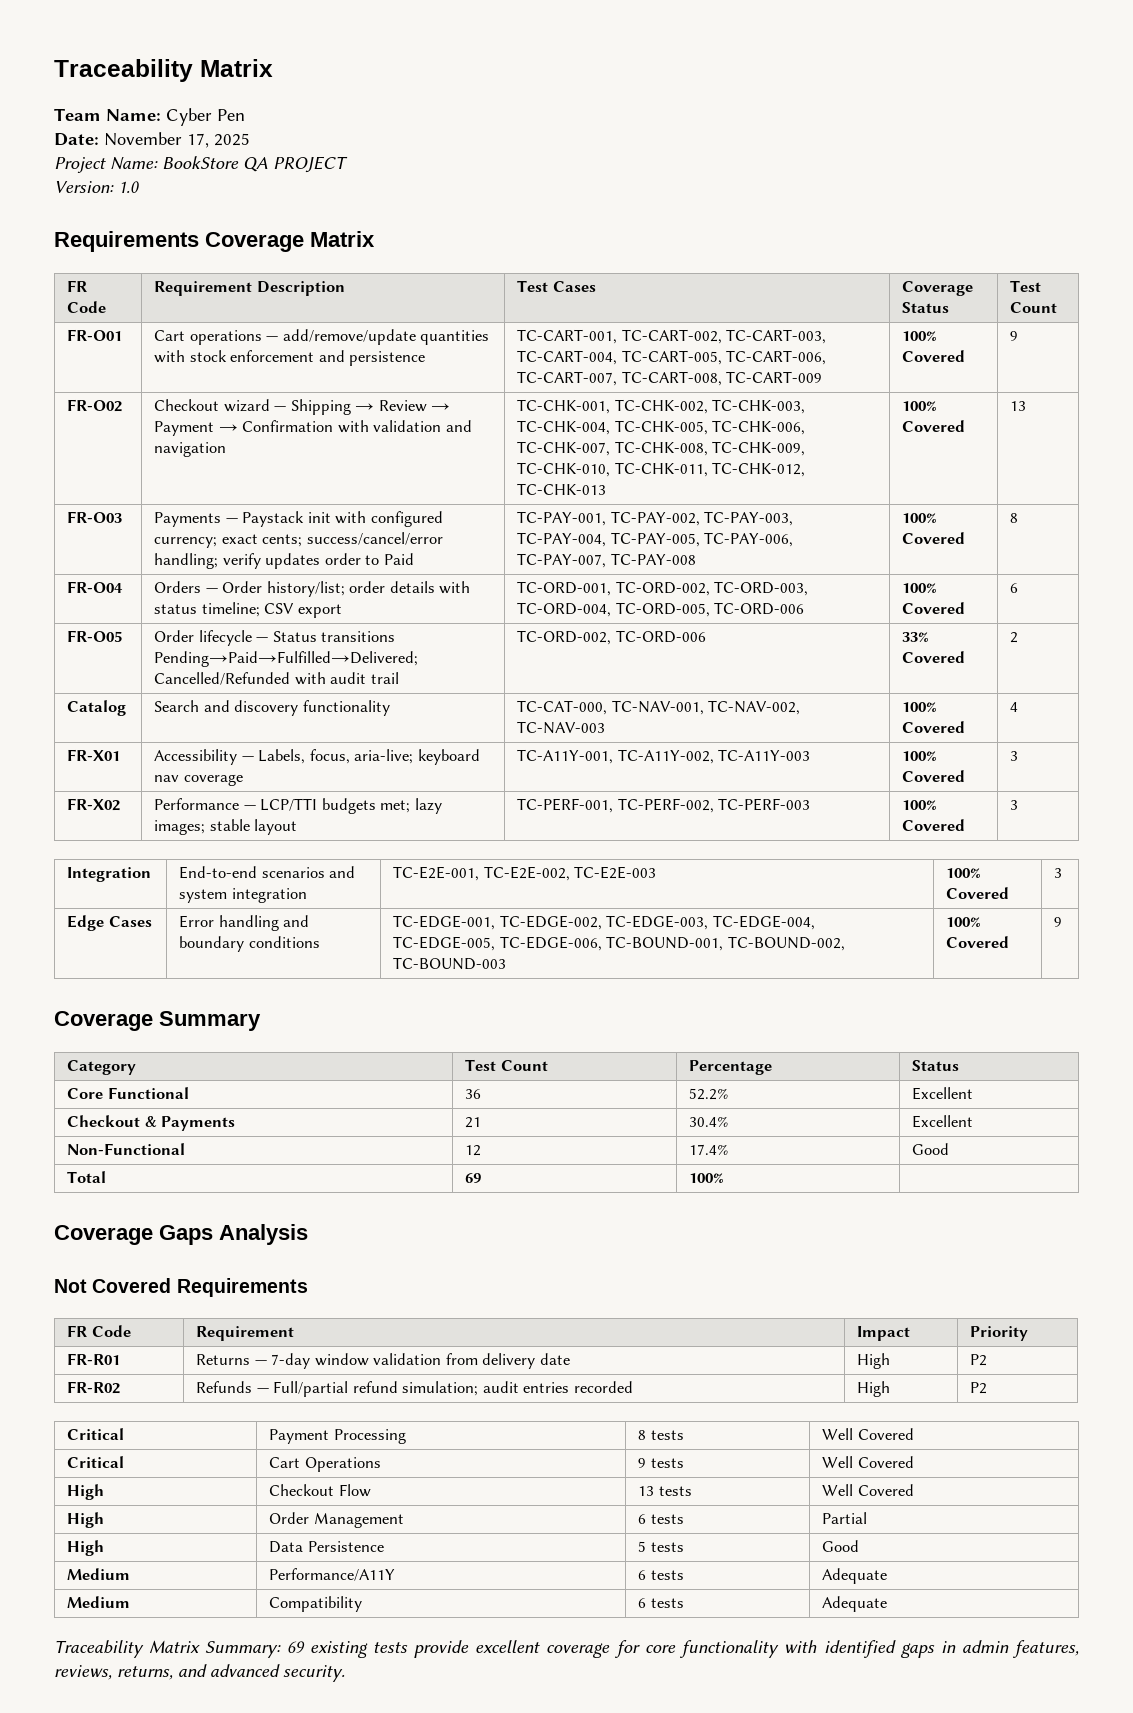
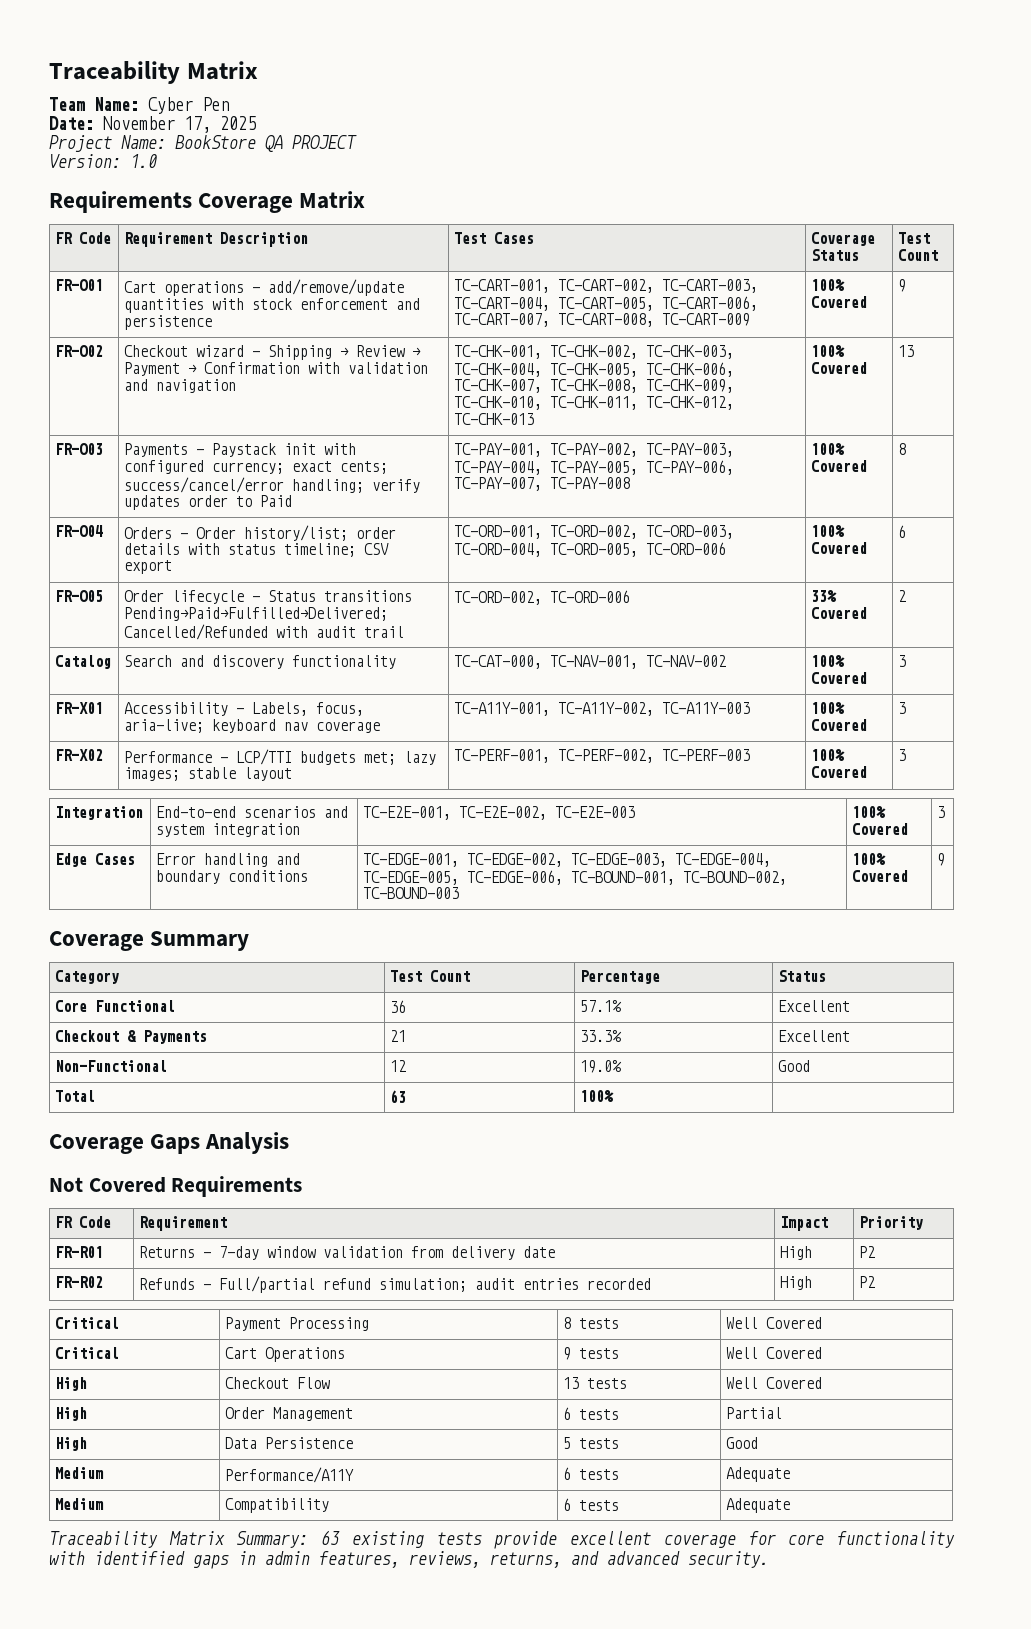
- Catalog | Search and discovery functionality | TC-CAT-000, TC-NAV-001, TC-NAV-002, TC-NAV-003 | 100% Covered | 4
+ Catalog | Search and discovery functionality | TC-CAT-000, TC-NAV-001, TC-NAV-002 | 100% Covered | 3
- Core Functional | 36 | 52.2% | Excellent
+ Core Functional | 36 | 57.1% | Excellent
- Checkout & Payments | 21 | 30.4% | Excellent
+ Checkout & Payments | 21 | 33.3% | Excellent
- Non-Functional | 12 | 17.4% | Good
+ Non-Functional | 12 | 19.0% | Good
- Total | 69 | 100% |
+ Total | 63 | 100% |
- Traceability Matrix Summary: 69 existing tests provide excellent coverage for core functionality with identified gaps in admin features, reviews, returns, and advanced security.
+ Traceability Matrix Summary: 63 existing tests provide excellent coverage for core functionality with identified gaps in admin features, reviews, returns, and advanced security.

